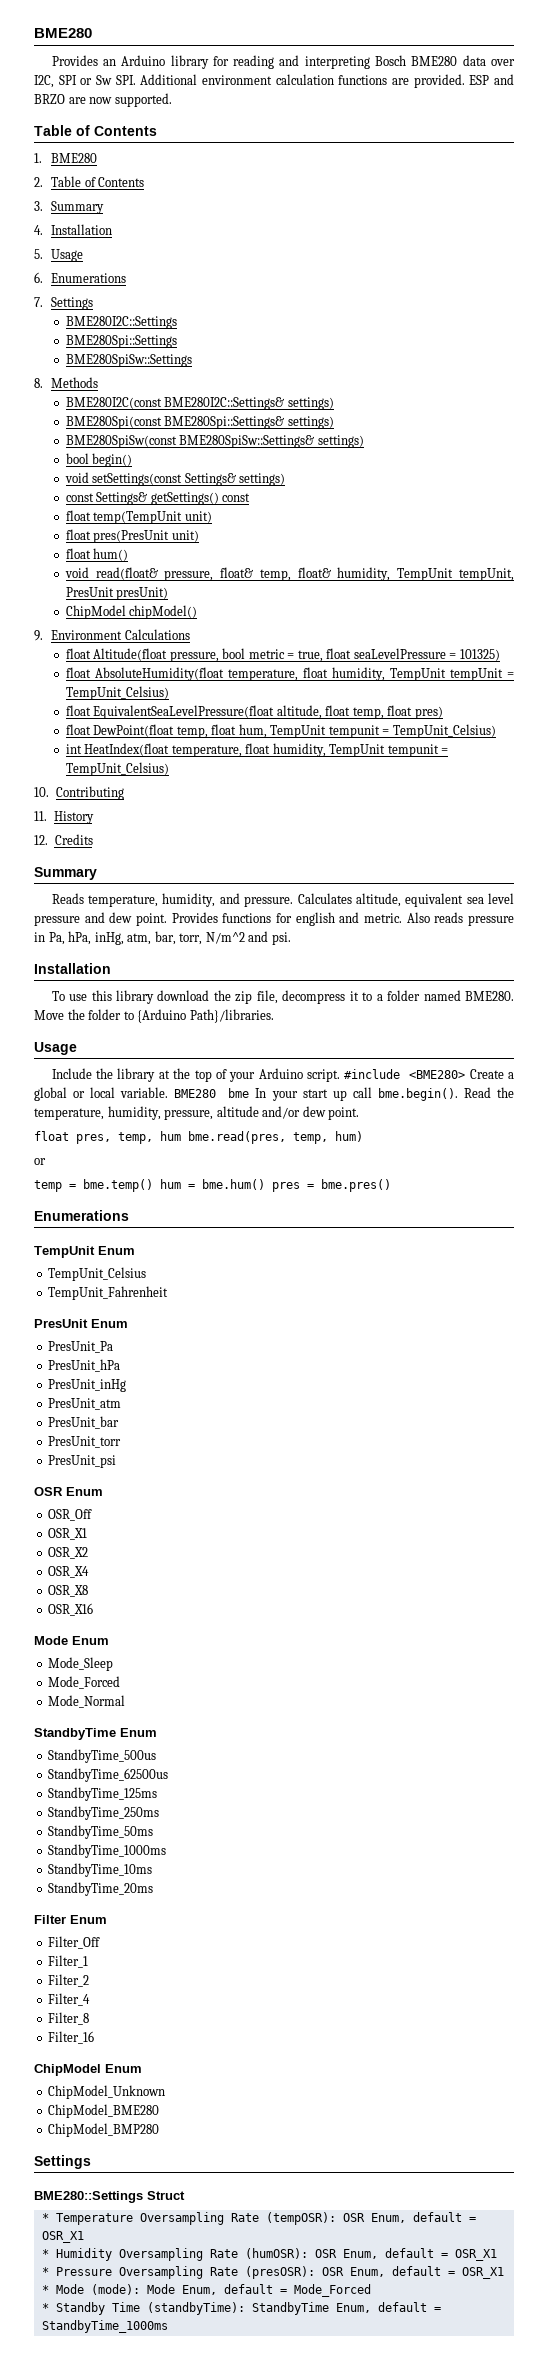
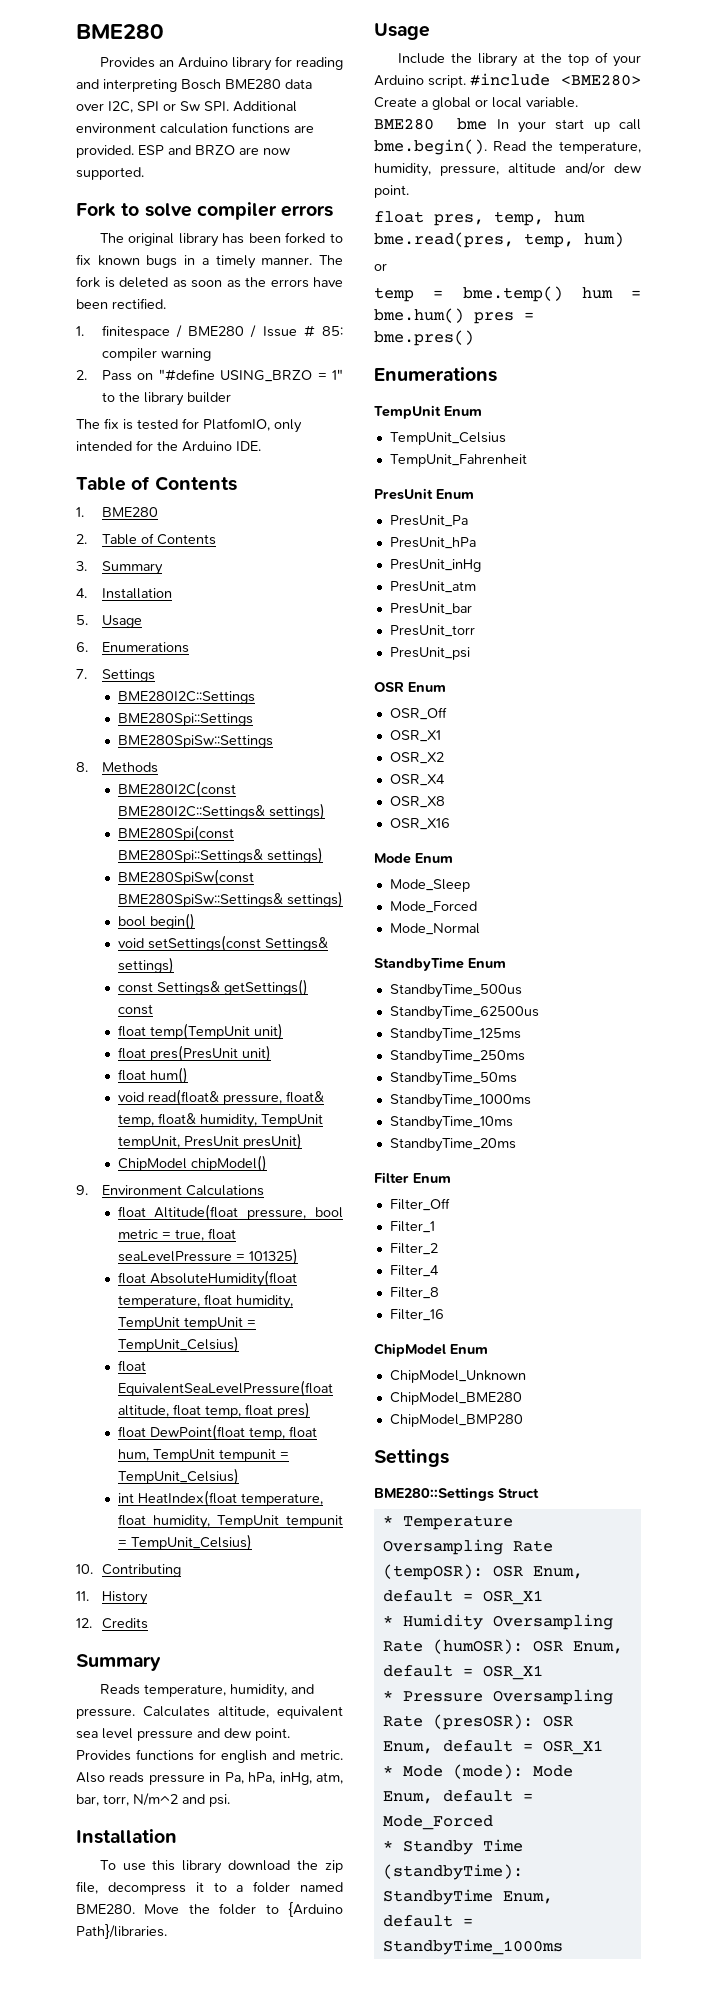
+ Fork to solve compiler errors
+ The original library has been forked to fix known bugs in a timely manner. The fork is deleted as soon as the errors have been rectified.
+ 1. finitespace / BME280 / Issue # 85: compiler warning
+ 2. Pass on "#define USING_BRZO = 1" to the library builder
+ The fix is tested for PlatfomIO, only intended for the Arduino IDE.

